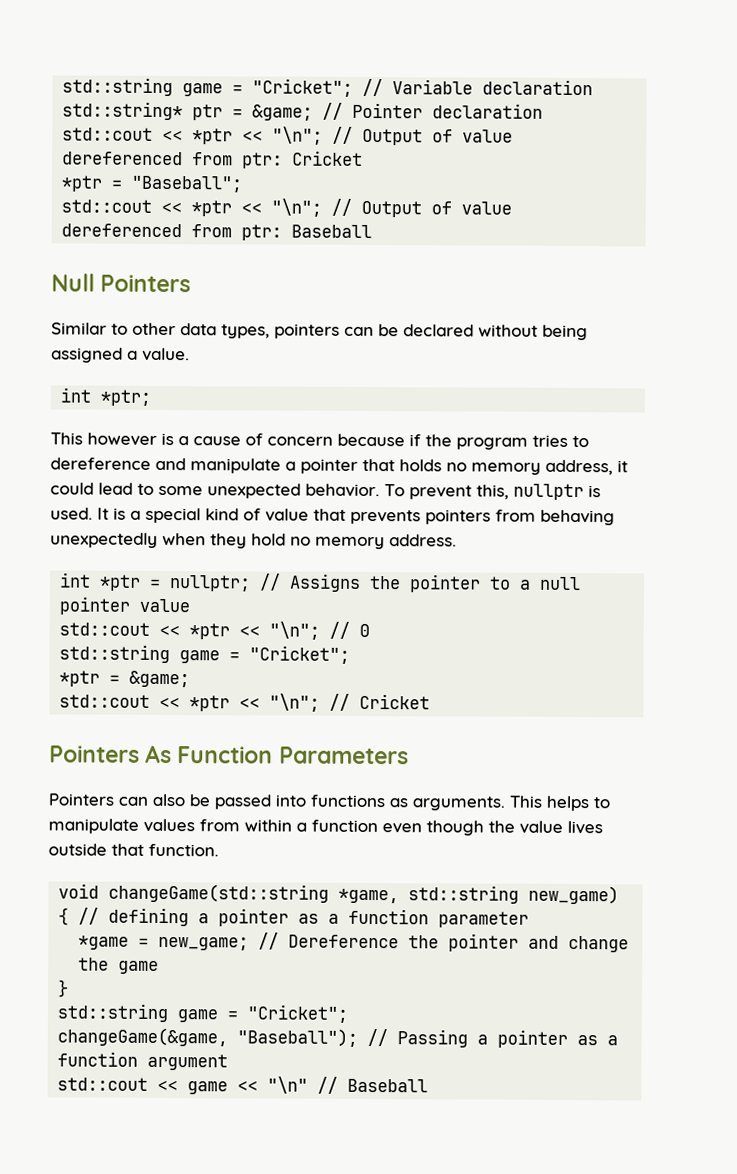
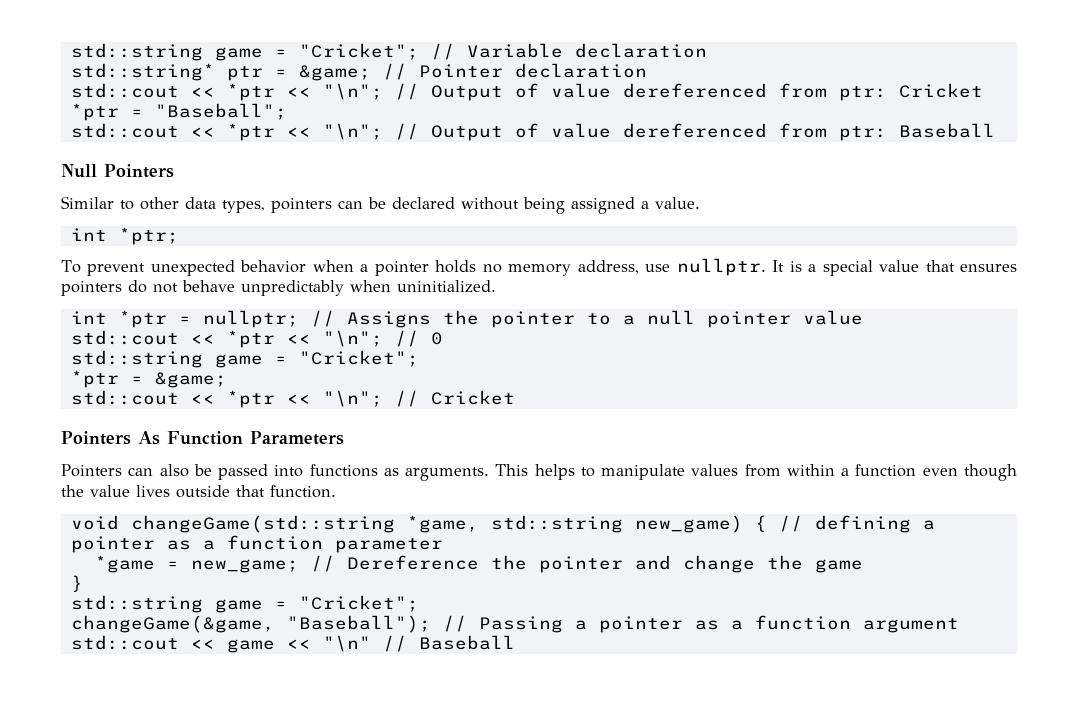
- This however is a cause of concern because if the program tries to dereference and manipulate a pointer that holds no memory address, it could lead to some unexpected behavior. To prevent this, nullptr is used. It is a special kind of value that prevents pointers from behaving unexpectedly when they hold no memory address.
+ To prevent unexpected behavior when a pointer holds no memory address, use nullptr. It is a special value that ensures pointers do not behave unpredictably when uninitialized.

